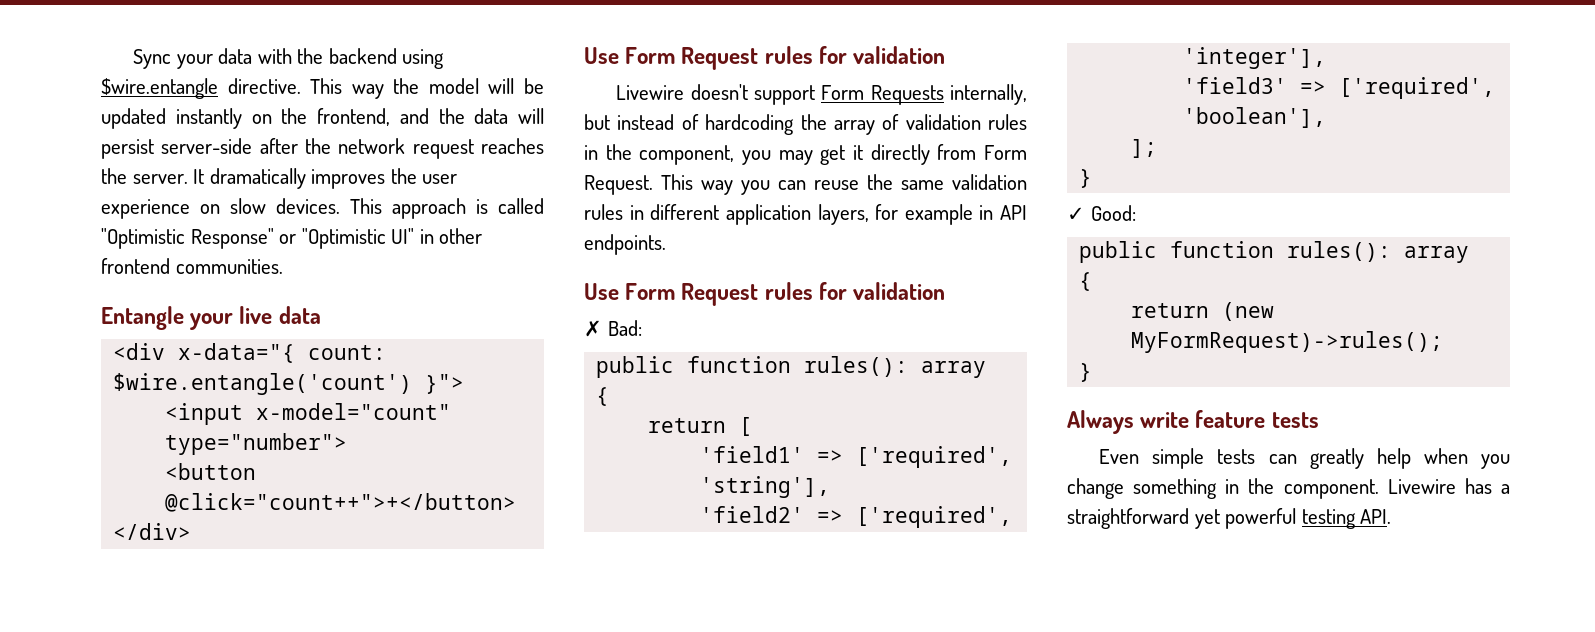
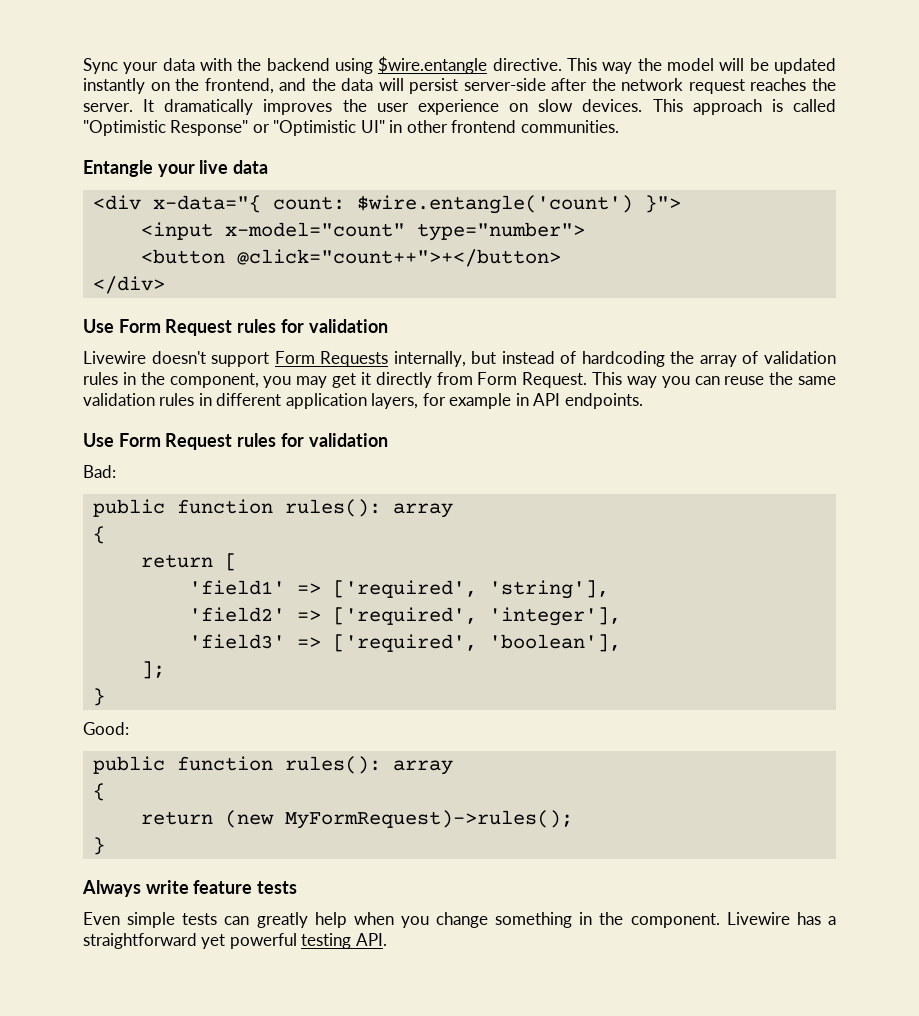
- ✗ Bad:
+ Bad:
- ✓ Good:
+ Good:

